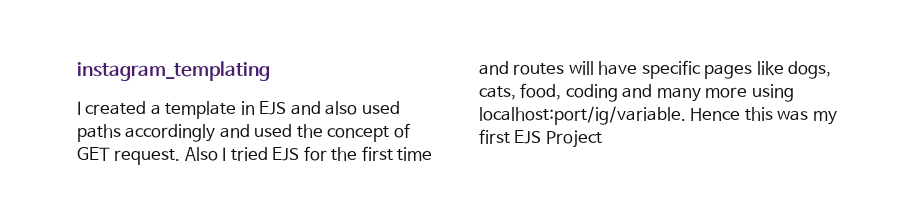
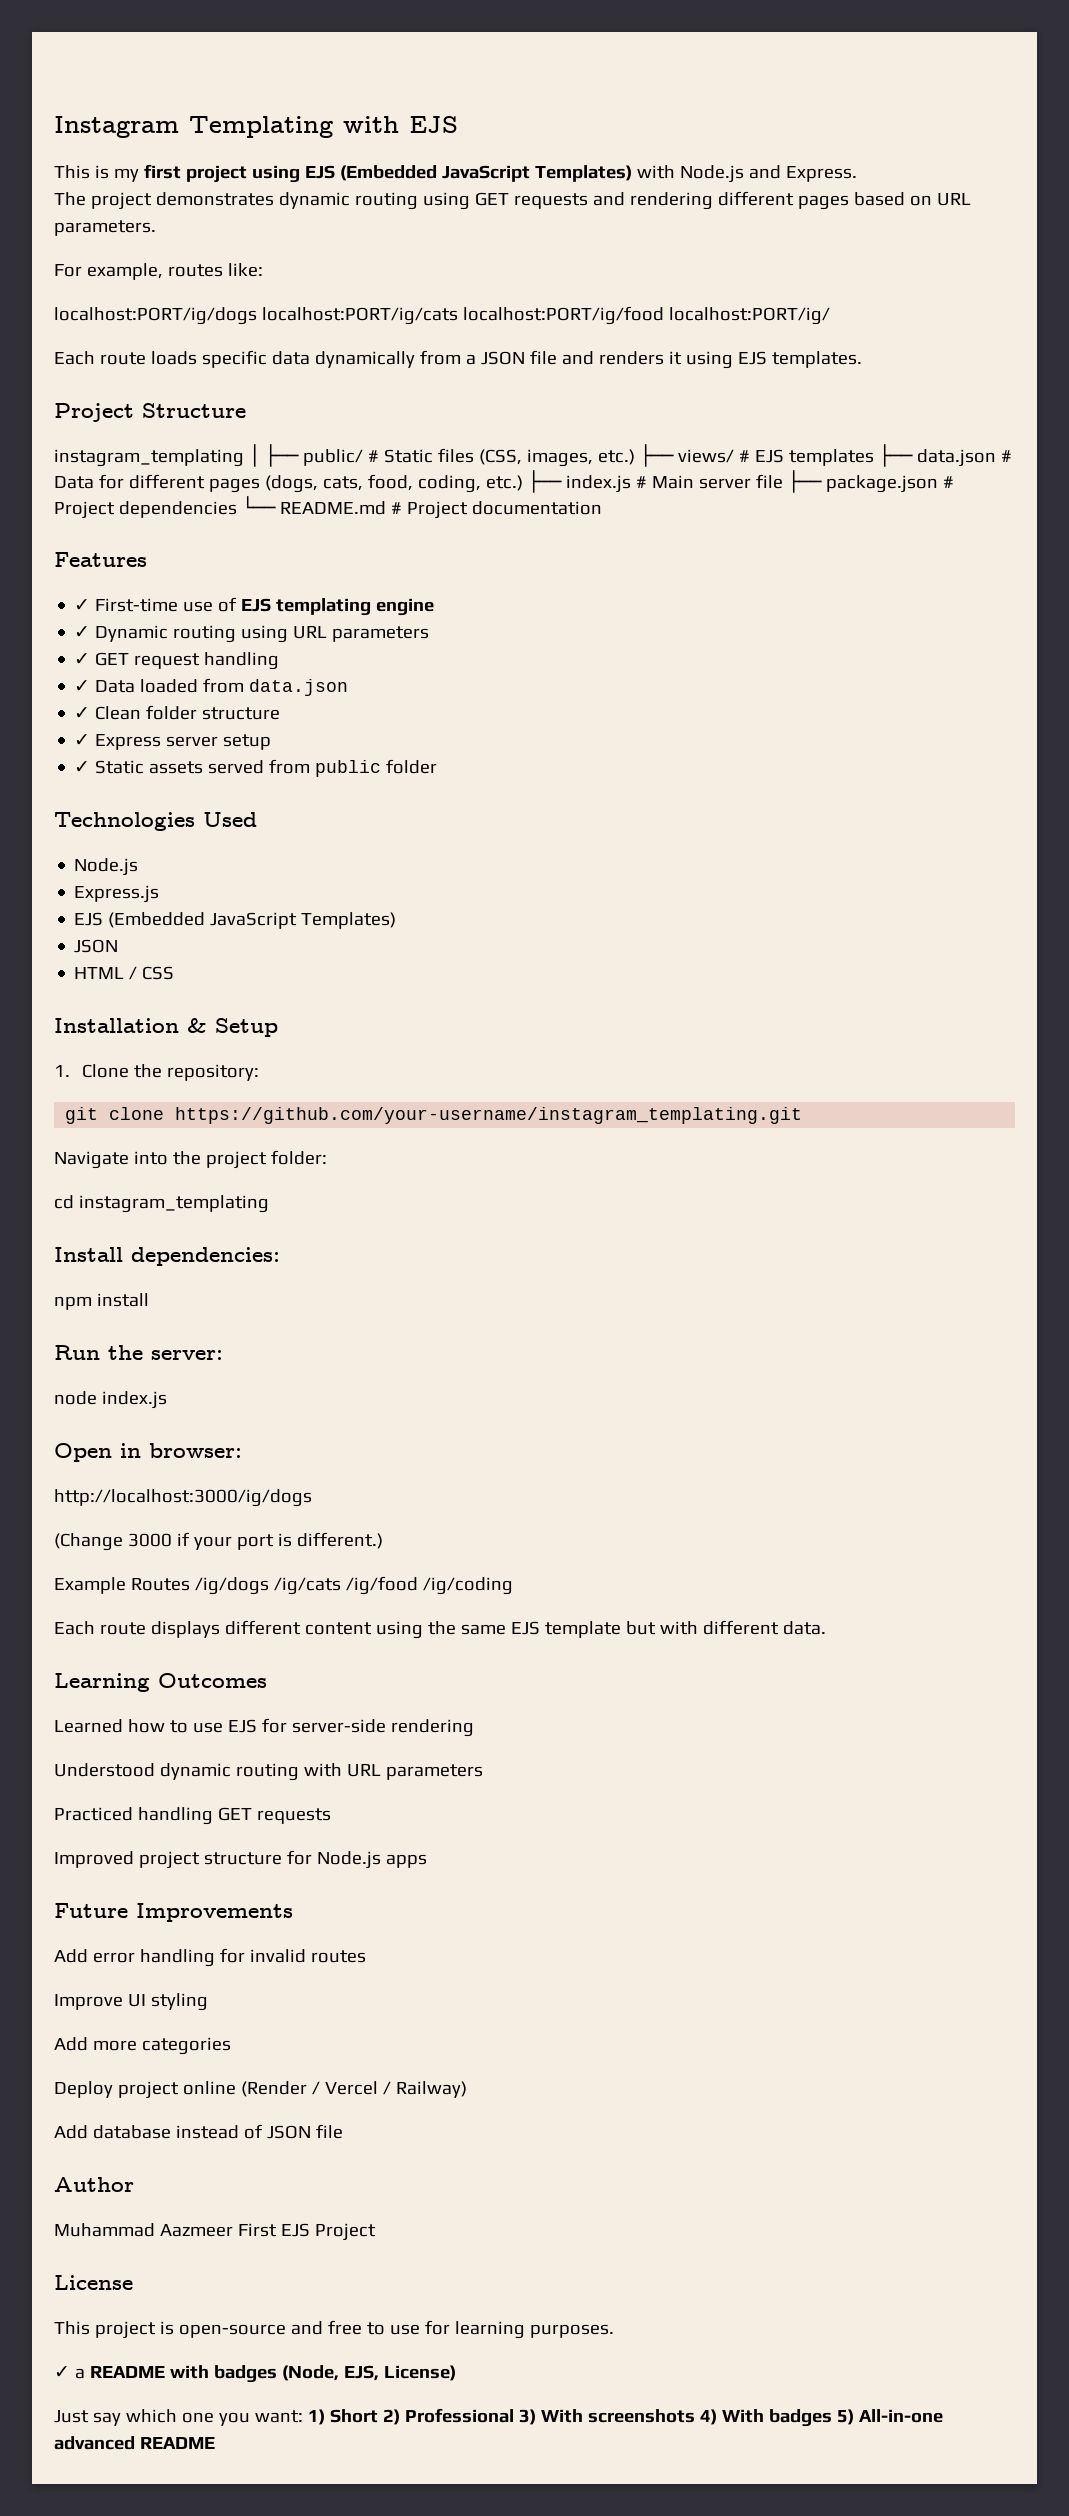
- instagram_templating
- I created a template in EJS and also used paths accordingly and used the concept of GET request. Also I tried EJS for the first time and routes will have specific pages like dogs, cats, food, coding and many more using localhost:port/ig/variable. Hence this was my first EJS Project
+ Instagram Templating with EJS
+ This is my first project using EJS (Embedded JavaScript Templates) with Node.js and Express.
+ The project demonstrates dynamic routing using GET requests and rendering different pages based on URL parameters.
+ For example, routes like:
+ localhost:PORT/ig/dogs localhost:PORT/ig/cats localhost:PORT/ig/food localhost:PORT/ig/
+ Each route loads specific data dynamically from a JSON file and renders it using EJS templates.
+ Project Structure
+ instagram_templating │ ├── public/ # Static files (CSS, images, etc.) ├── views/ # EJS templates ├── data.json # Data for different pages (dogs, cats, food, coding, etc.) ├── index.js # Main server file ├── package.json # Project dependencies └── README.md # Project documentation
+ Features
+ ✓ First-time use of EJS templating engine
+ ✓ Dynamic routing using URL parameters
+ ✓ GET request handling
+ ✓ Data loaded from data.json
+ ✓ Clean folder structure
+ ✓ Express server setup
+ ✓ Static assets served from public folder
+ Technologies Used
+ Node.js
+ Express.js
+ EJS (Embedded JavaScript Templates)
+ JSON
+ HTML / CSS
+ Installation & Setup
+ 1. Clone the repository:
+ git clone https://github.com/your-username/instagram_templating.git
+ Navigate into the project folder:
+ cd instagram_templating
+ Install dependencies:
+ npm install
+ Run the server:
+ node index.js
+ Open in browser:
+ http://localhost:3000/ig/dogs
+ (Change 3000 if your port is different.)
+ Example Routes /ig/dogs /ig/cats /ig/food /ig/coding
+ Each route displays different content using the same EJS template but with different data.
+ Learning Outcomes
+ Learned how to use EJS for server-side rendering
+ Understood dynamic routing with URL parameters
+ Practiced handling GET requests
+ Improved project structure for Node.js apps
+ Future Improvements
+ Add error handling for invalid routes
+ Improve UI styling
+ Add more categories
+ Deploy project online (Render / Vercel / Railway)
+ Add database instead of JSON file
+ Author
+ Muhammad Aazmeer First EJS Project
+ License
+ This project is open-source and free to use for learning purposes.
+ ✓ a README with badges (Node, EJS, License)
+ Just say which one you want: 1) Short 2) Professional 3) With screenshots 4) With badges 5) All-in-one advanced README

